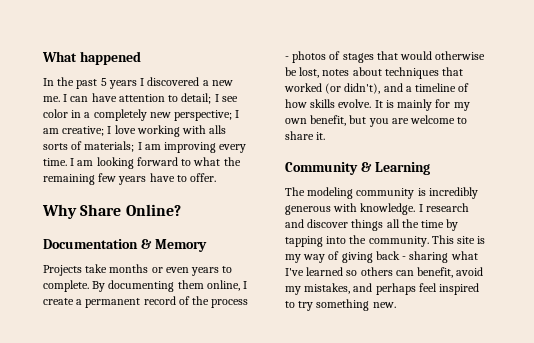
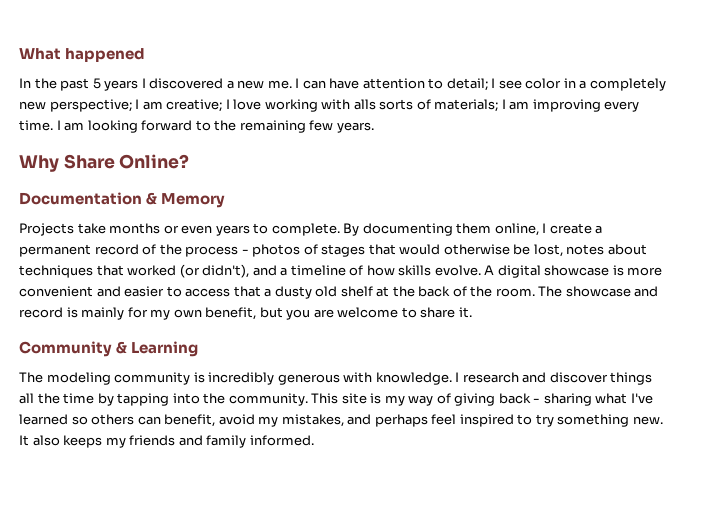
- I am looking forward to what the remaining few years have to offer.
+ I am looking forward to the remaining few years.
- It is mainly for my own benefit, but you are welcome to share it.
+ A digital showcase is more convenient and easier to access that a dusty old shelf at the back of the room. The showcase and record is mainly for my own benefit, but you are welcome to share it.
+ It also keeps my friends and family informed.

